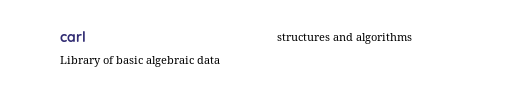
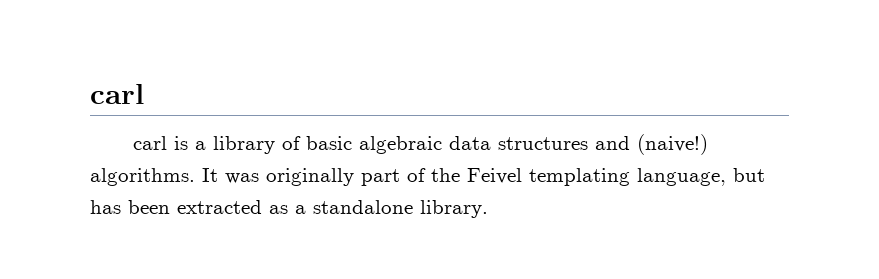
- Library of basic algebraic data structures and algorithms
+ carl is a library of basic algebraic data structures and (naive!) algorithms. It was originally part of the Feivel templating language, but has been extracted as a standalone library.

